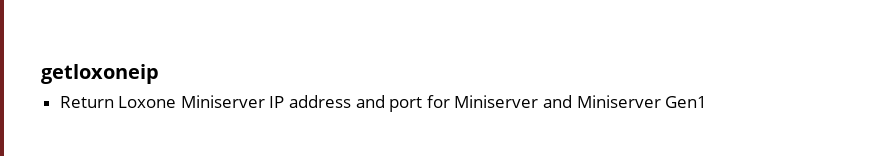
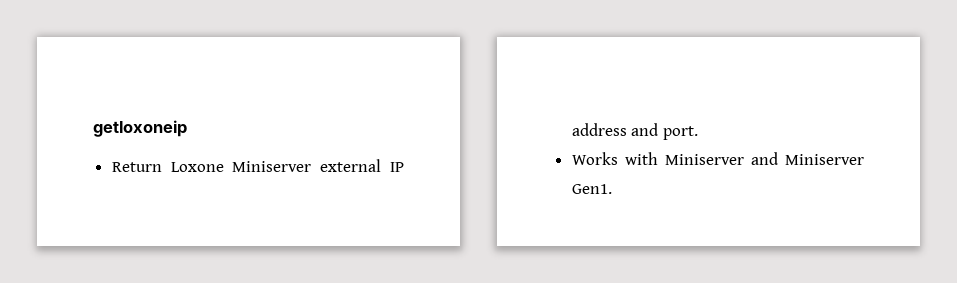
- Return Loxone Miniserver IP address and port for Miniserver and Miniserver Gen1
+ Return Loxone Miniserver external IP address and port.
+ Works with Miniserver and Miniserver Gen1.

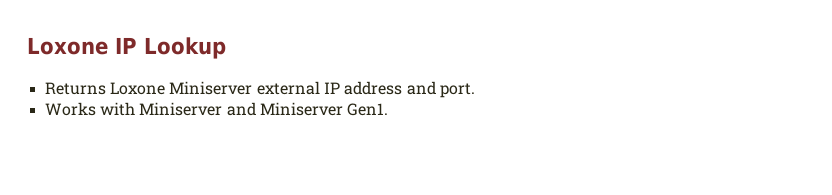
- getloxoneip
- Return Loxone Miniserver external IP address and port.
+ Loxone IP Lookup
+ Returns Loxone Miniserver external IP address and port.

